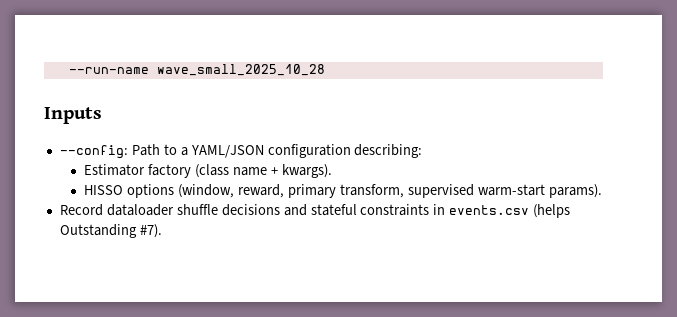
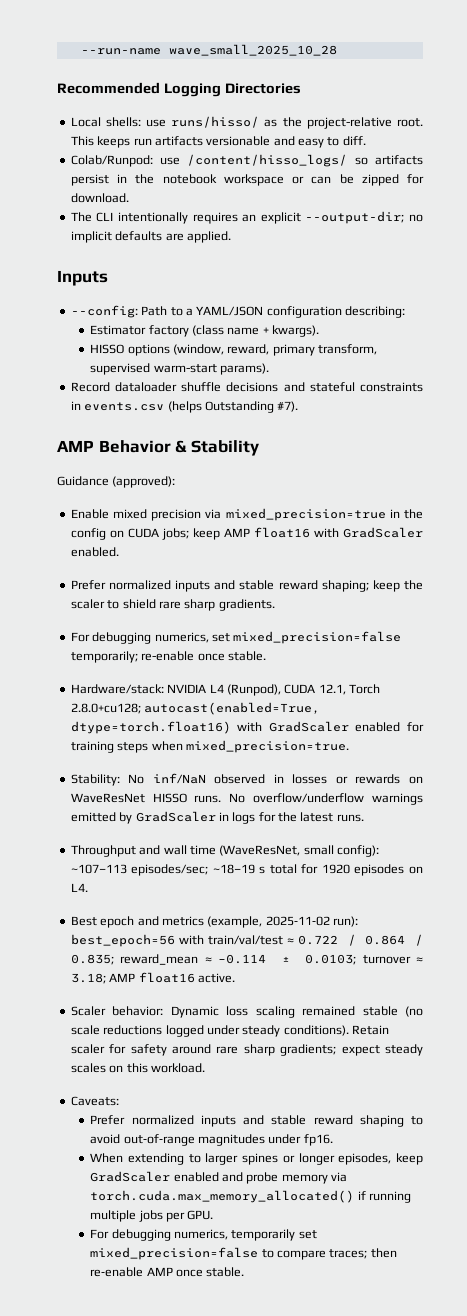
+ Recommended Logging Directories
+ Local shells: use runs/hisso/ as the project-relative root. This keeps run artifacts versionable and easy to diff.
+ Colab/Runpod: use /content/hisso_logs/ so artifacts persist in the notebook workspace or can be zipped for download.
+ The CLI intentionally requires an explicit --output-dir; no implicit defaults are applied.
+ AMP Behavior & Stability
+ Guidance (approved):
+ Enable mixed precision via mixed_precision=true in the config on CUDA jobs; keep AMP float16 with GradScaler enabled.
+ Prefer normalized inputs and stable reward shaping; keep the scaler to shield rare sharp gradients.
+ For debugging numerics, set mixed_precision=false temporarily; re-enable once stable.
+ Hardware/stack: NVIDIA L4 (Runpod), CUDA 12.1, Torch 2.8.0+cu128; autocast(enabled=True, dtype=torch.float16) with GradScaler enabled for training steps when mixed_precision=true.
+ Stability: No inf/NaN observed in losses or rewards on WaveResNet HISSO runs. No overflow/underflow warnings emitted by GradScaler in logs for the latest runs.
+ Throughput and wall time (WaveResNet, small config): ~107–113 episodes/sec; ~18–19 s total for 1920 episodes on L4.
+ Best epoch and metrics (example, 2025‑11‑02 run): best_epoch=56 with train/val/test ≈ 0.722 / 0.864 / 0.835; reward_mean ≈ −0.114 ± 0.0103; turnover ≈ 3.18; AMP float16 active.
+ Scaler behavior: Dynamic loss scaling remained stable (no scale reductions logged under steady conditions). Retain scaler for safety around rare sharp gradients; expect steady scales on this workload.
+ Caveats:
+ Prefer normalized inputs and stable reward shaping to avoid out‑of‑range magnitudes under fp16.
+ When extending to larger spines or longer episodes, keep GradScaler enabled and probe memory via torch.cuda.max_memory_allocated() if running multiple jobs per GPU.
+ For debugging numerics, temporarily set mixed_precision=false to compare traces; then re‑enable AMP once stable.

